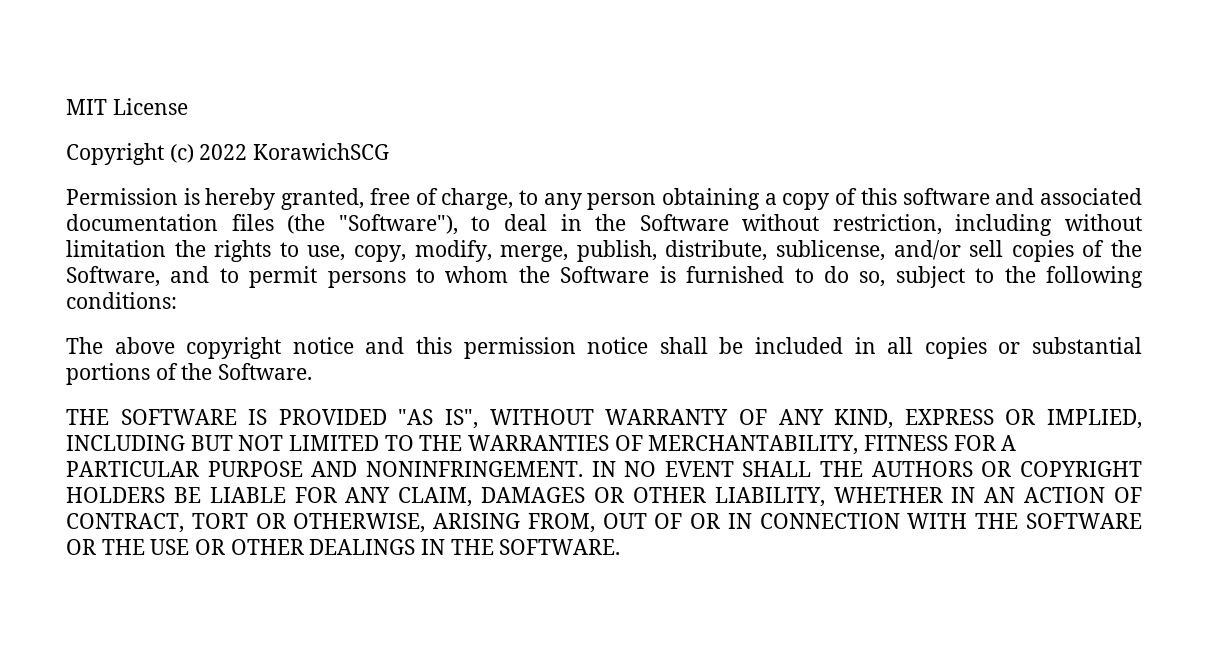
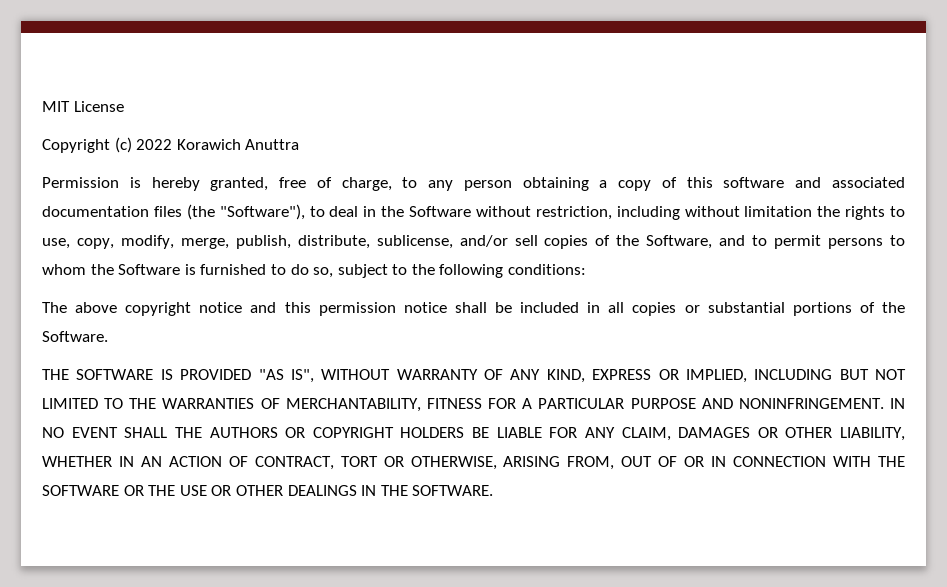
- Copyright (c) 2022 KorawichSCG
+ Copyright (c) 2022 Korawich Anuttra

